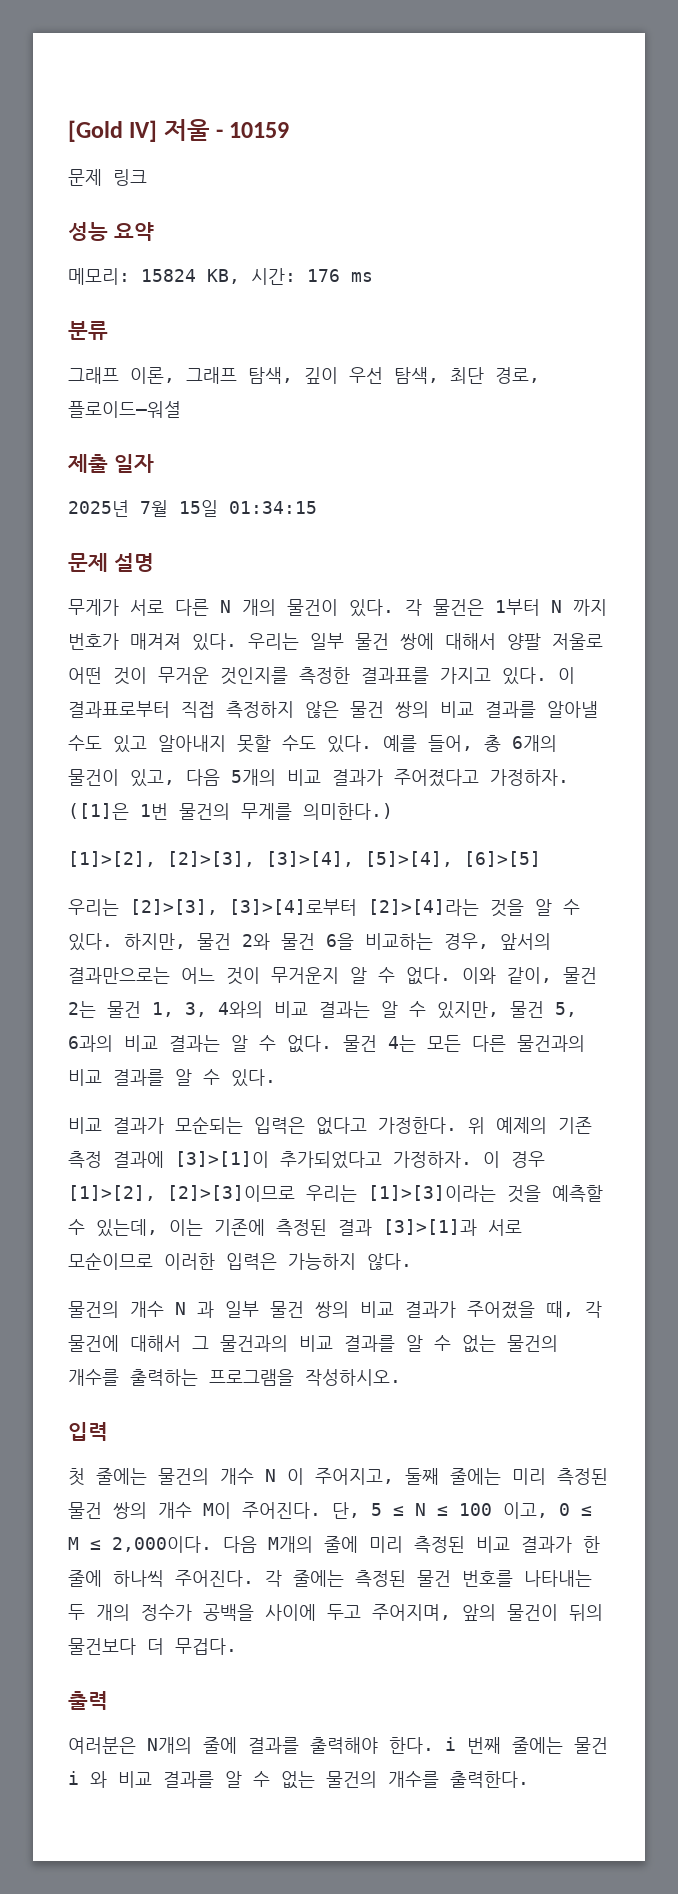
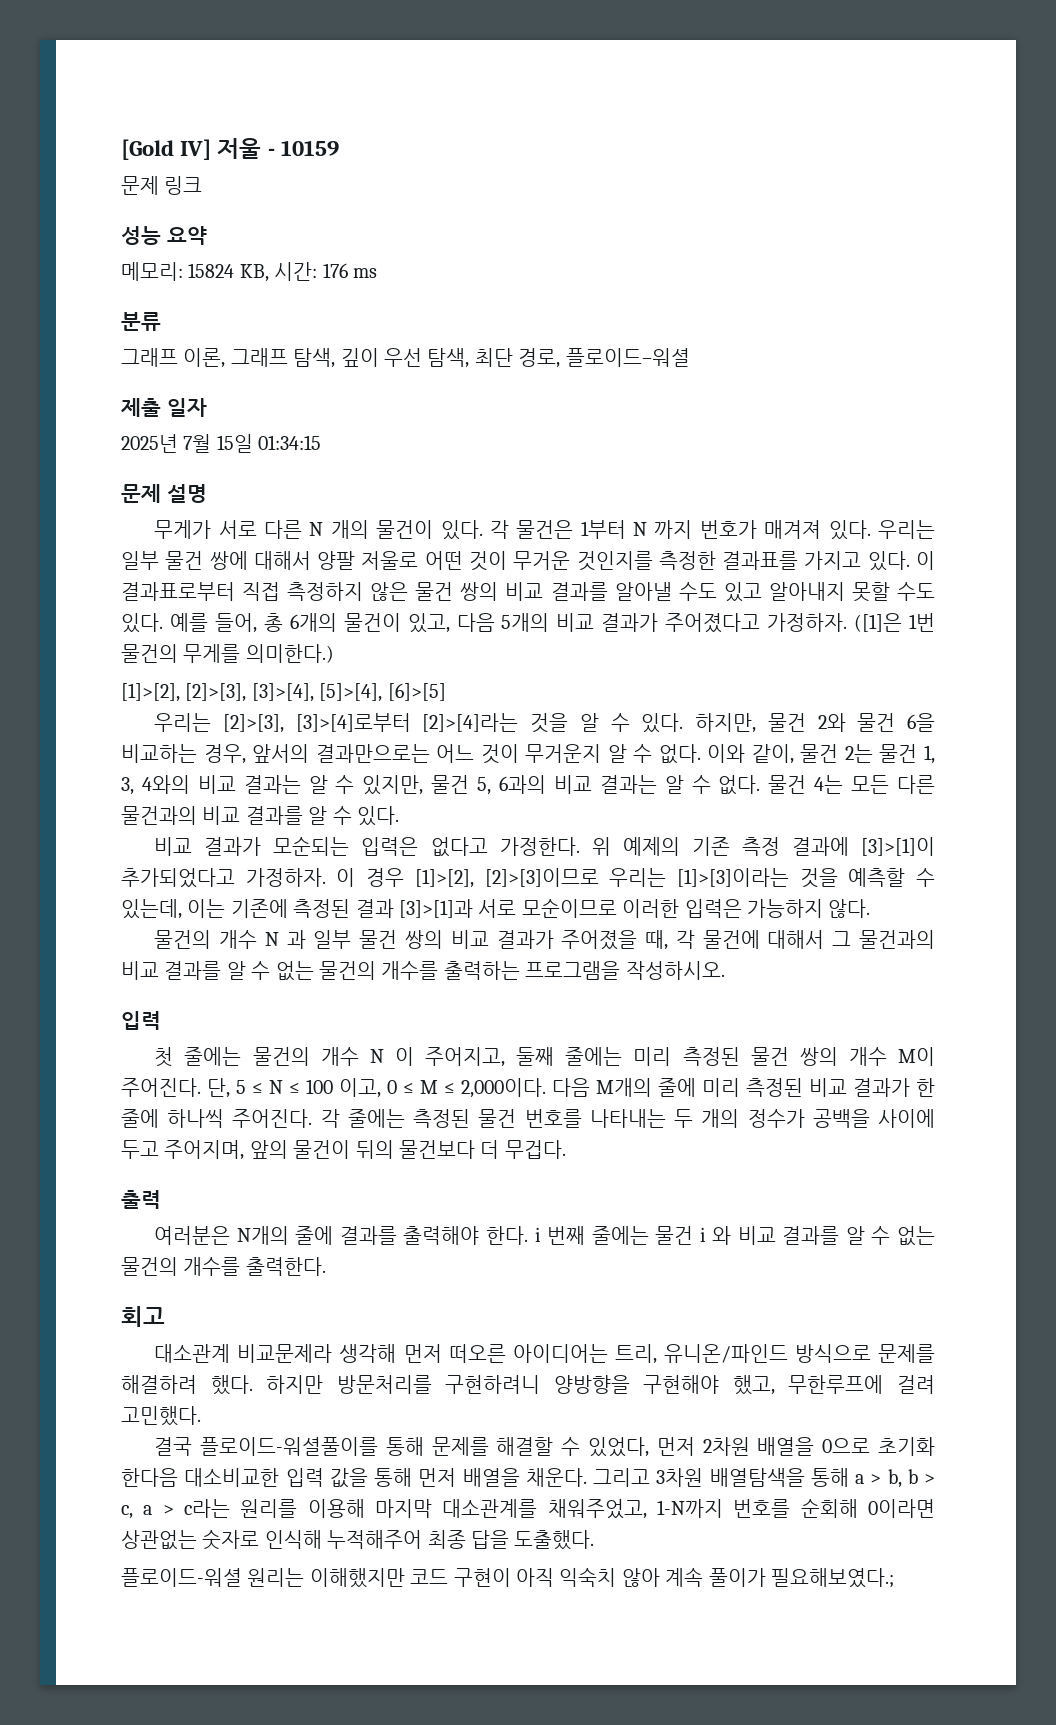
+ 회고
+ 대소관계 비교문제라 생각해 먼저 떠오른 아이디어는 트리, 유니온/파인드 방식으로 문제를 해결하려 했다. 하지만 방문처리를 구현하려니 양방향을 구현해야 했고, 무한루프에 걸려 고민했다.
+ 결국 플로이드-워셜풀이를 통해 문제를 해결할 수 있었다, 먼저 2차원 배열을 0으로 초기화 한다음 대소비교한 입력 값을 통해 먼저 배열을 채운다. 그리고 3차원 배열탐색을 통해 a > b, b > c, a > c라는 원리를 이용해 마지막 대소관계를 채워주었고, 1-N까지 번호를 순회해 0이라면 상관없는 숫자로 인식해 누적해주어 최종 답을 도출했다.
+ 플로이드-워셜 원리는 이해했지만 코드 구현이 아직 익숙치 않아 계속 풀이가 필요해보였다.;

